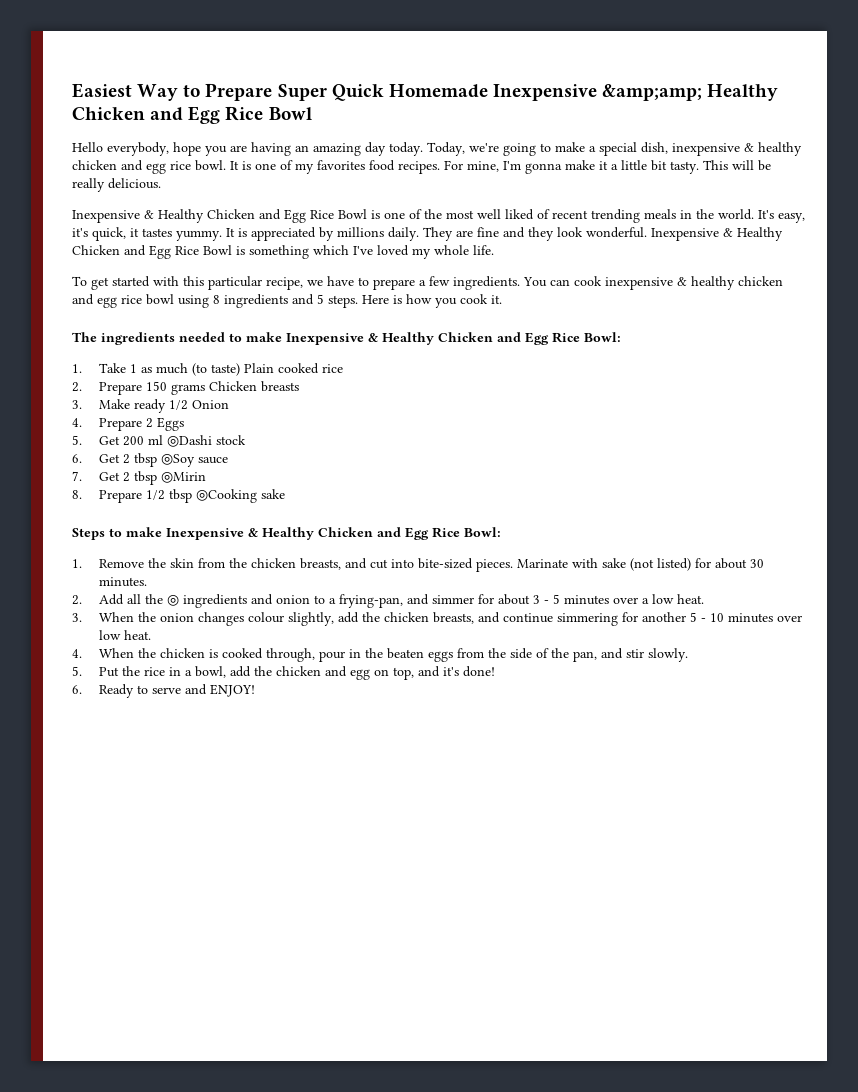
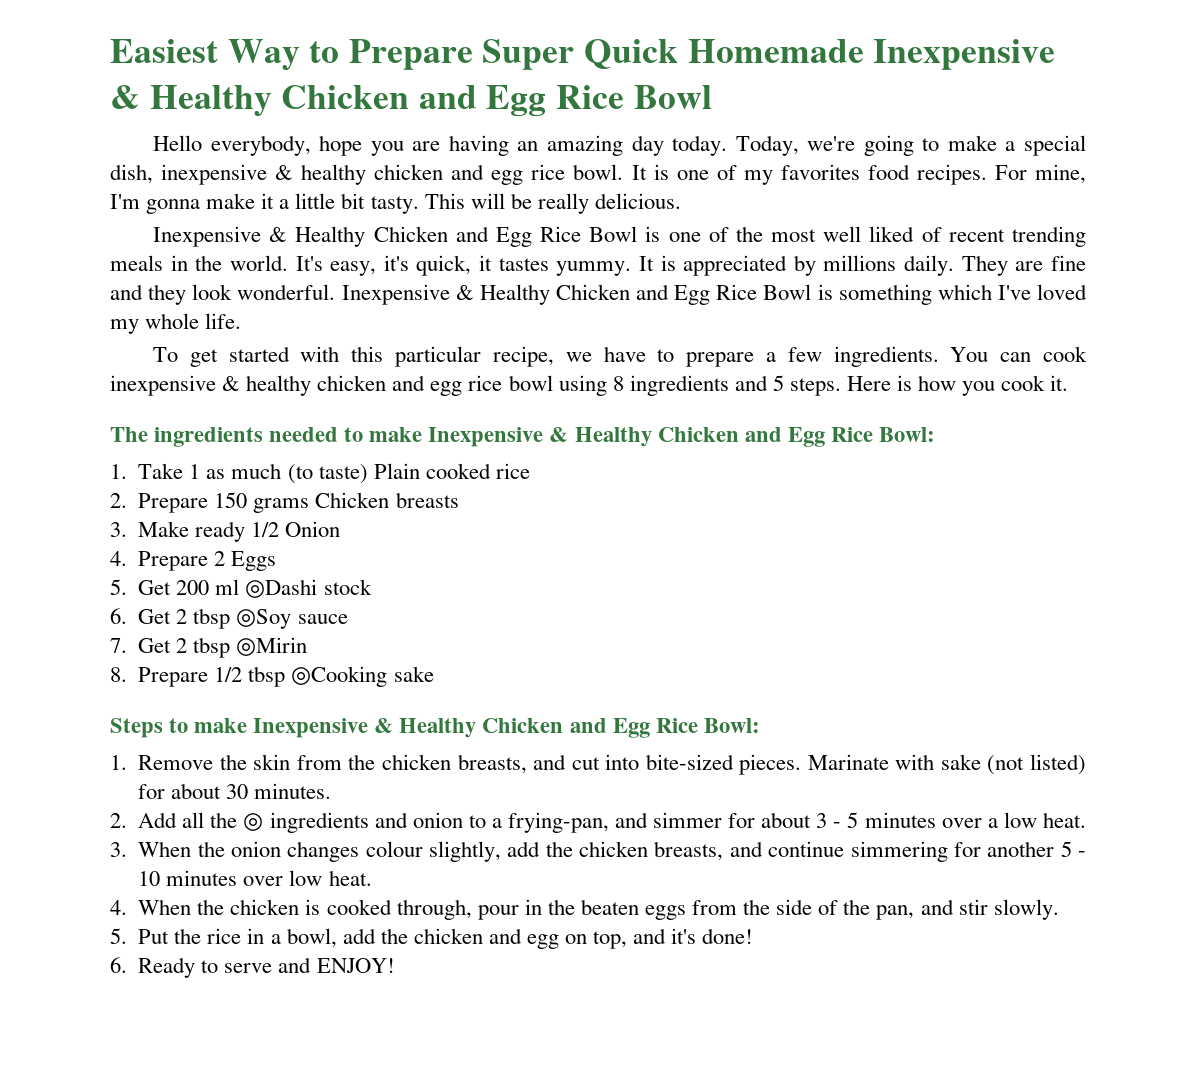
- Easiest Way to Prepare Super Quick Homemade Inexpensive &amp;amp; Healthy Chicken and Egg Rice Bowl
+ Easiest Way to Prepare Super Quick Homemade Inexpensive & Healthy Chicken and Egg Rice Bowl

